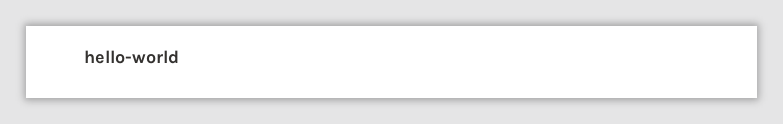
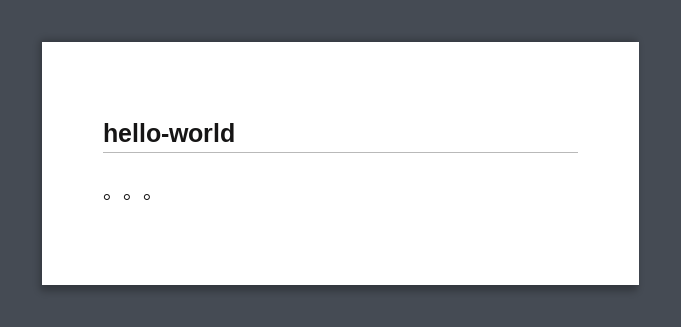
+ 。。。

